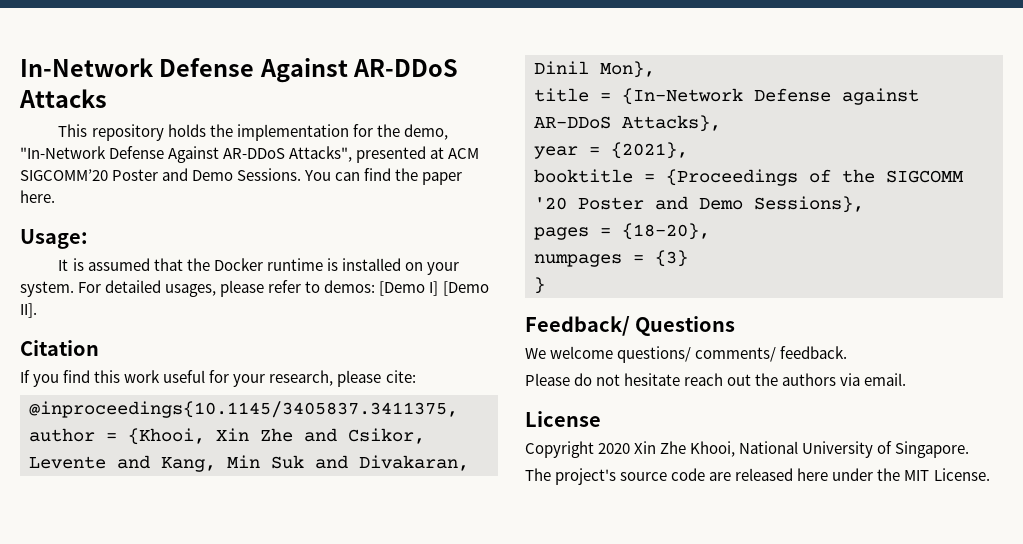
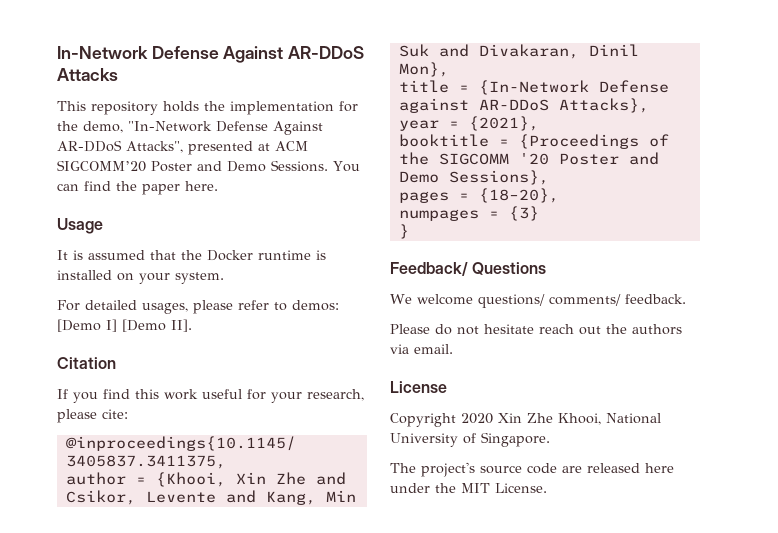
- Usage:
+ Usage
- It is assumed that the Docker runtime is installed on your system. For detailed usages, please refer to demos: [Demo I] [Demo II].
+ It is assumed that the Docker runtime is installed on your system.
+ For detailed usages, please refer to demos: [Demo I] [Demo II].

